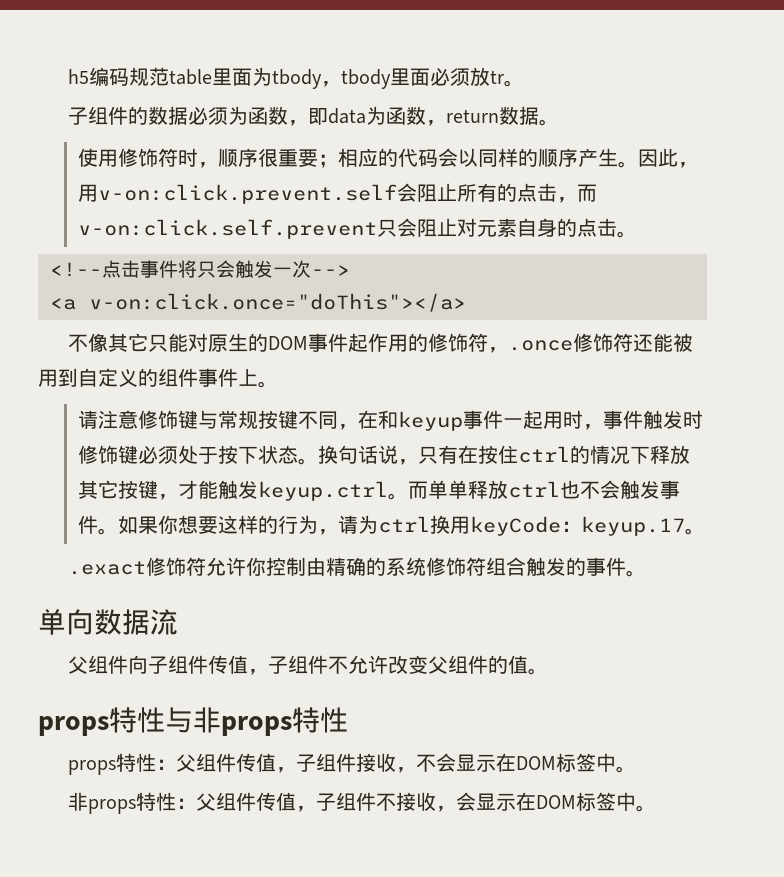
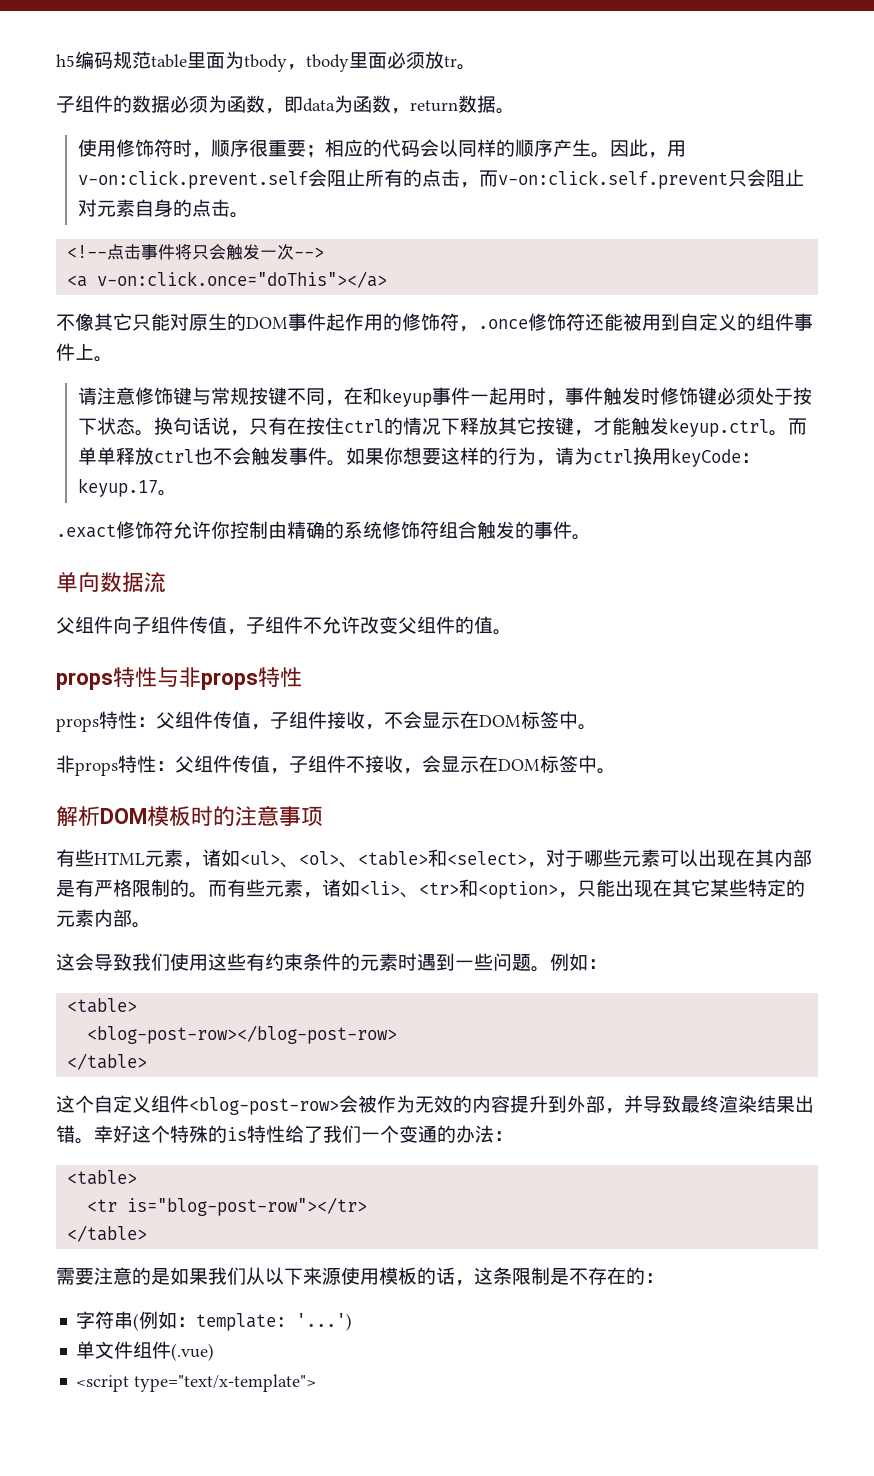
+ 解析DOM模板时的注意事项
+ 有些HTML元素，诸如<ul>、<ol>、<table>和<select>，对于哪些元素可以出现在其内部是有严格限制的。而有些元素，诸如<li>、<tr>和<option>，只能出现在其它某些特定的元素内部。
+ 这会导致我们使用这些有约束条件的元素时遇到一些问题。例如：
+ <table>
+ <blog-post-row></blog-post-row>
+ </table>
+ 这个自定义组件<blog-post-row>会被作为无效的内容提升到外部，并导致最终渲染结果出错。幸好这个特殊的is特性给了我们一个变通的办法：
+ <table>
+ <tr is="blog-post-row"></tr>
+ </table>
+ 需要注意的是如果我们从以下来源使用模板的话，这条限制是不存在的：
+ 字符串(例如：template: '...')
+ 单文件组件(.vue)
+ <script type="text/x-template">

